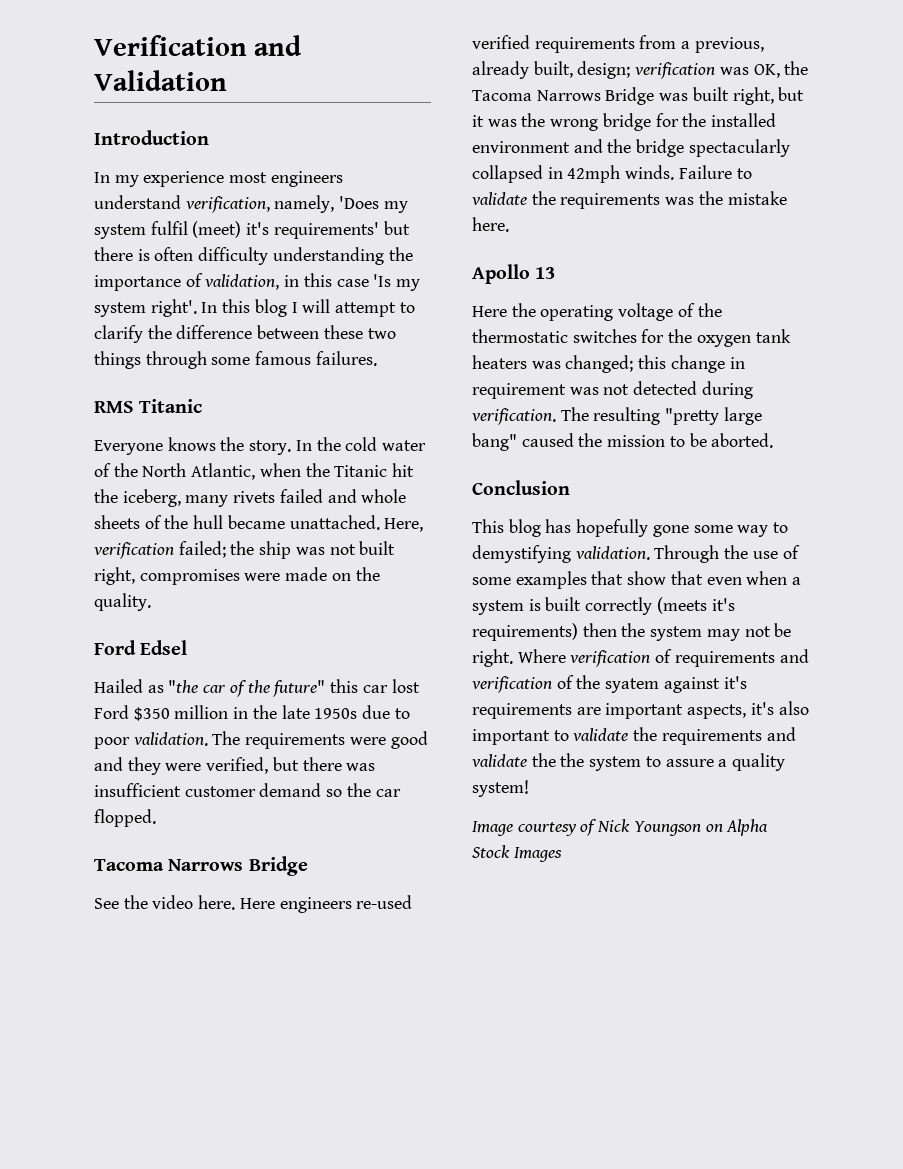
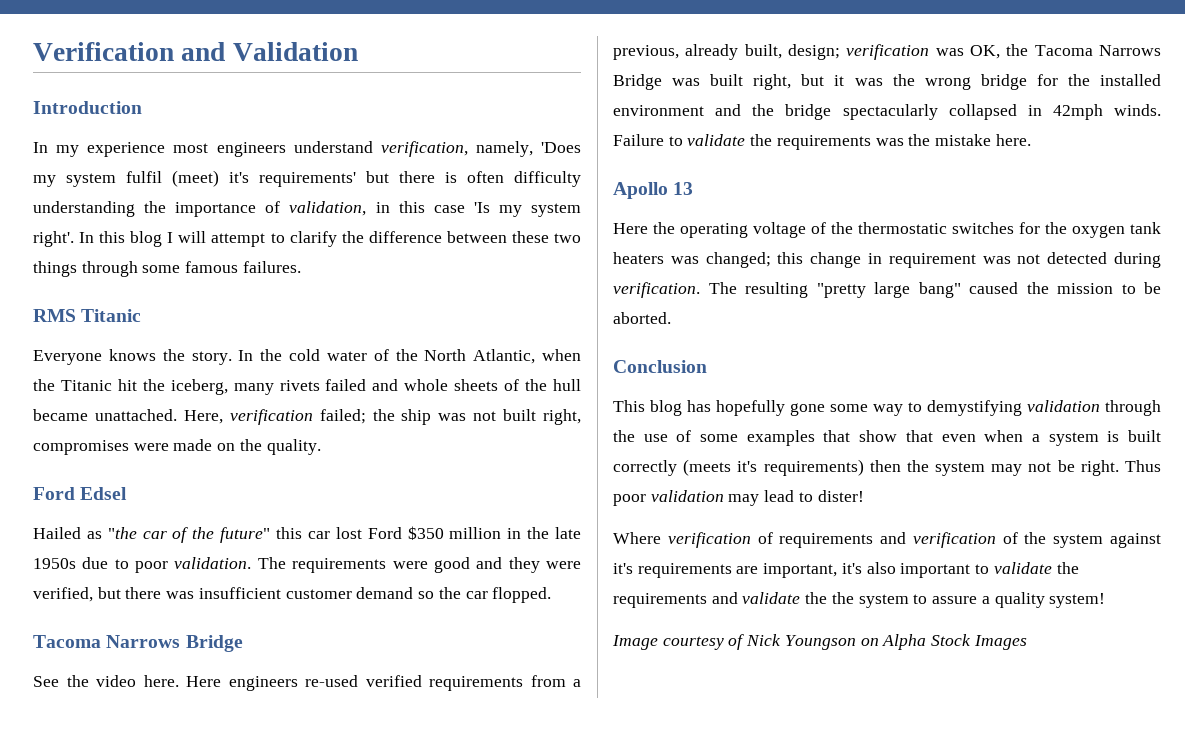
- This blog has hopefully gone some way to demystifying validation. Through the use of some examples that show that even when a system is built correctly (meets it's requirements) then the system may not be right. Where verification of requirements and verification of the syatem against it's requirements are important aspects, it's also important to validate the requirements and validate the the system to assure a quality system!
+ This blog has hopefully gone some way to demystifying validation through the use of some examples that show that even when a system is built correctly (meets it's requirements) then the system may not be right. Thus poor validation may lead to dister!
+ Where verification of requirements and verification of the system against it's requirements are important, it's also important to validate the requirements and validate the the system to assure a quality system!

